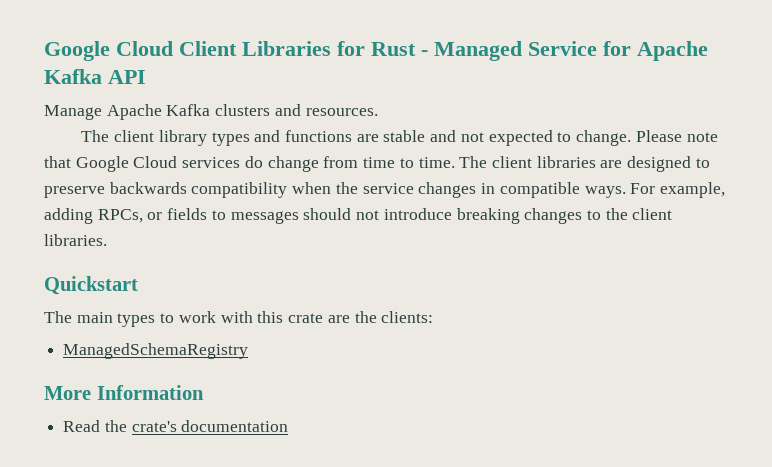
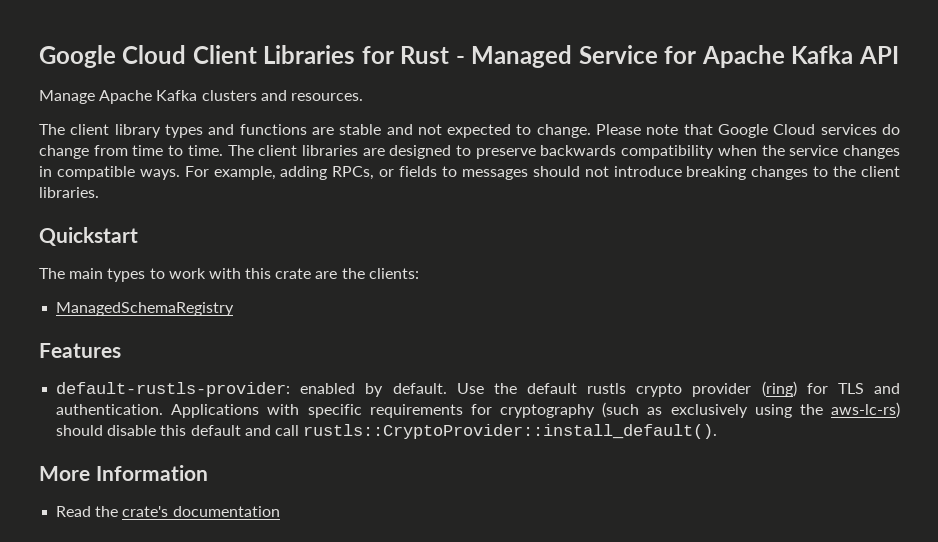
+ Features
+ default-rustls-provider: enabled by default. Use the default rustls crypto provider (ring) for TLS and authentication. Applications with specific requirements for cryptography (such as exclusively using the aws-lc-rs) should disable this default and call rustls::CryptoProvider::install_default().

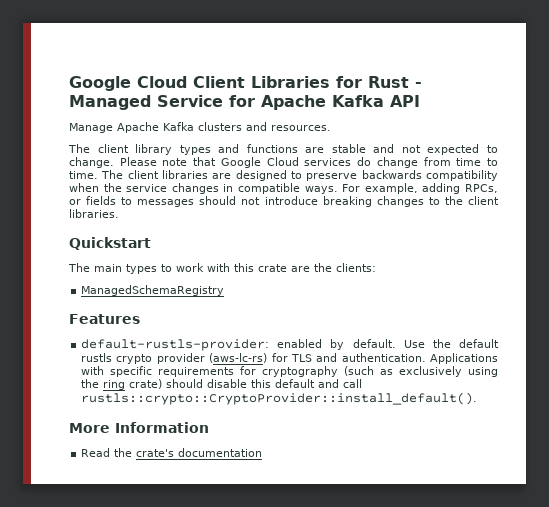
- Use the default rustls crypto provider (ring) for TLS and authentication.
+ Use the default rustls crypto provider (aws-lc-rs) for TLS and authentication.
- Applications with specific requirements for cryptography (such as exclusively using the aws-lc-rs) should disable this default and call rustls::CryptoProvider::install_default().
+ Applications with specific requirements for cryptography (such as exclusively using the ring crate) should disable this default and call rustls::crypto::CryptoProvider::install_default().

